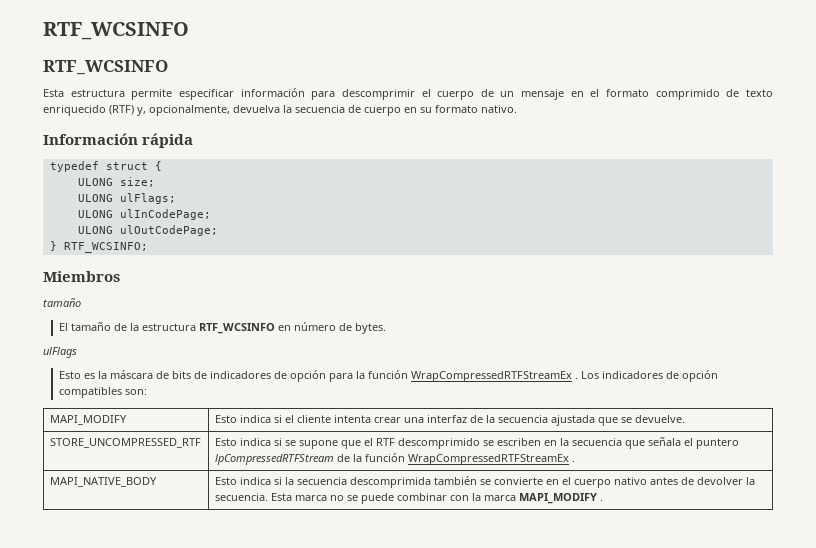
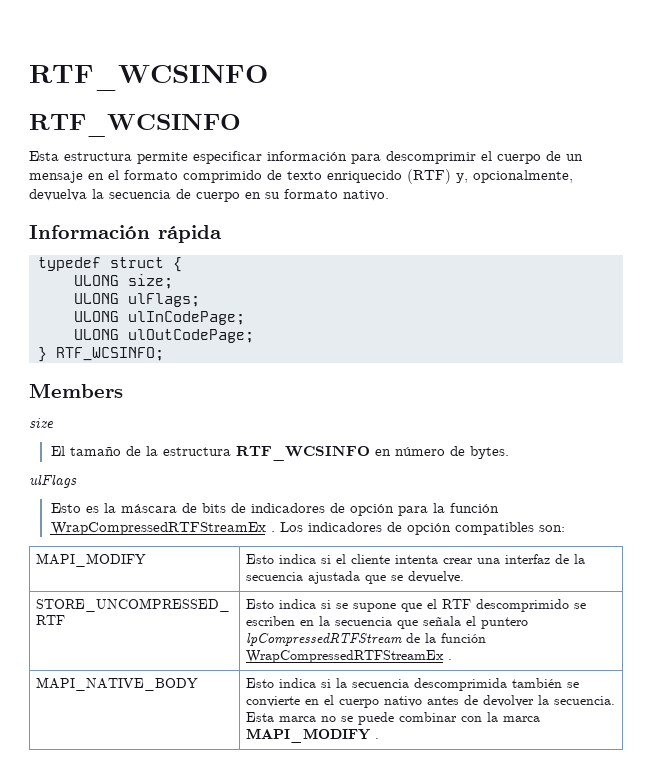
- Miembros
- tamaño
+ Members
+ size

